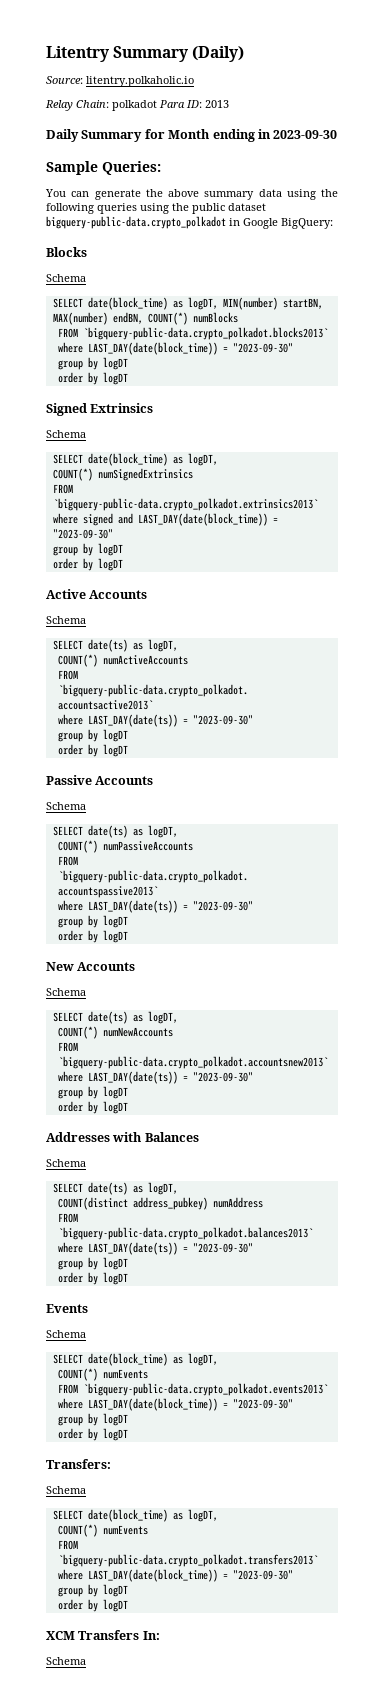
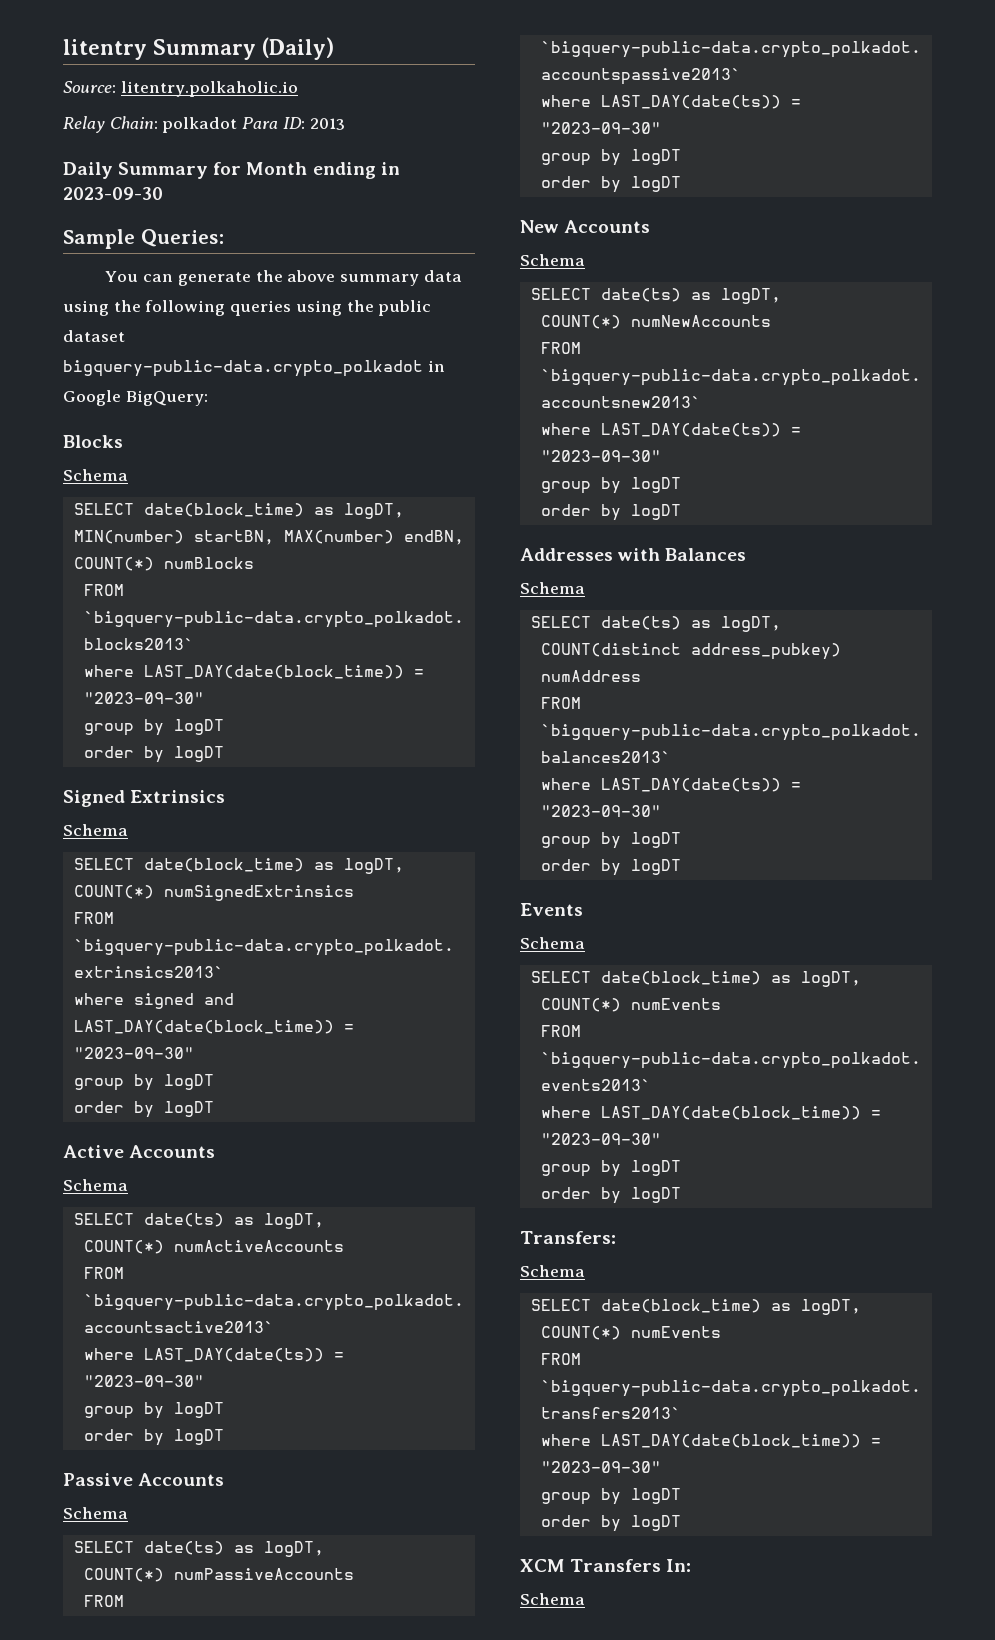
- Litentry Summary (Daily)
+ litentry Summary (Daily)

